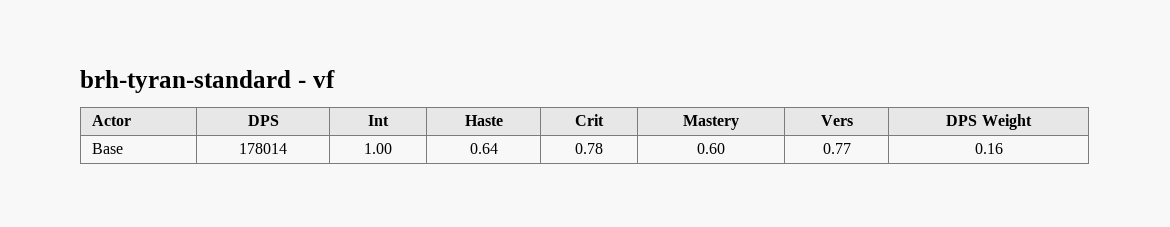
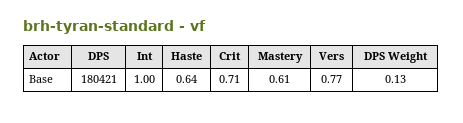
- Base | 178014 | 1.00 | 0.64 | 0.78 | 0.60 | 0.77 | 0.16
+ Base | 180421 | 1.00 | 0.64 | 0.71 | 0.61 | 0.77 | 0.13

